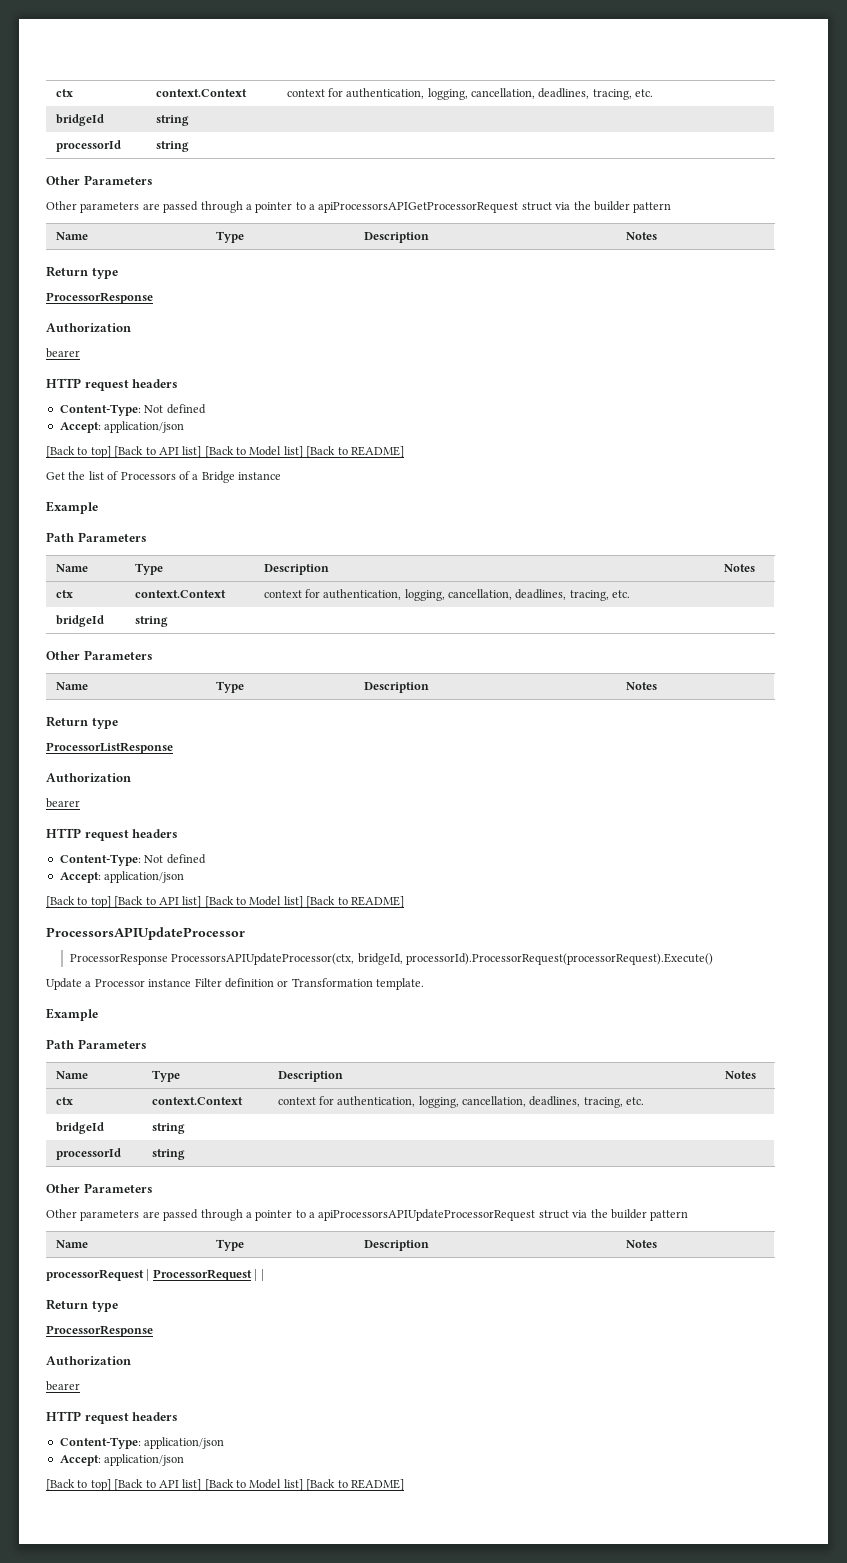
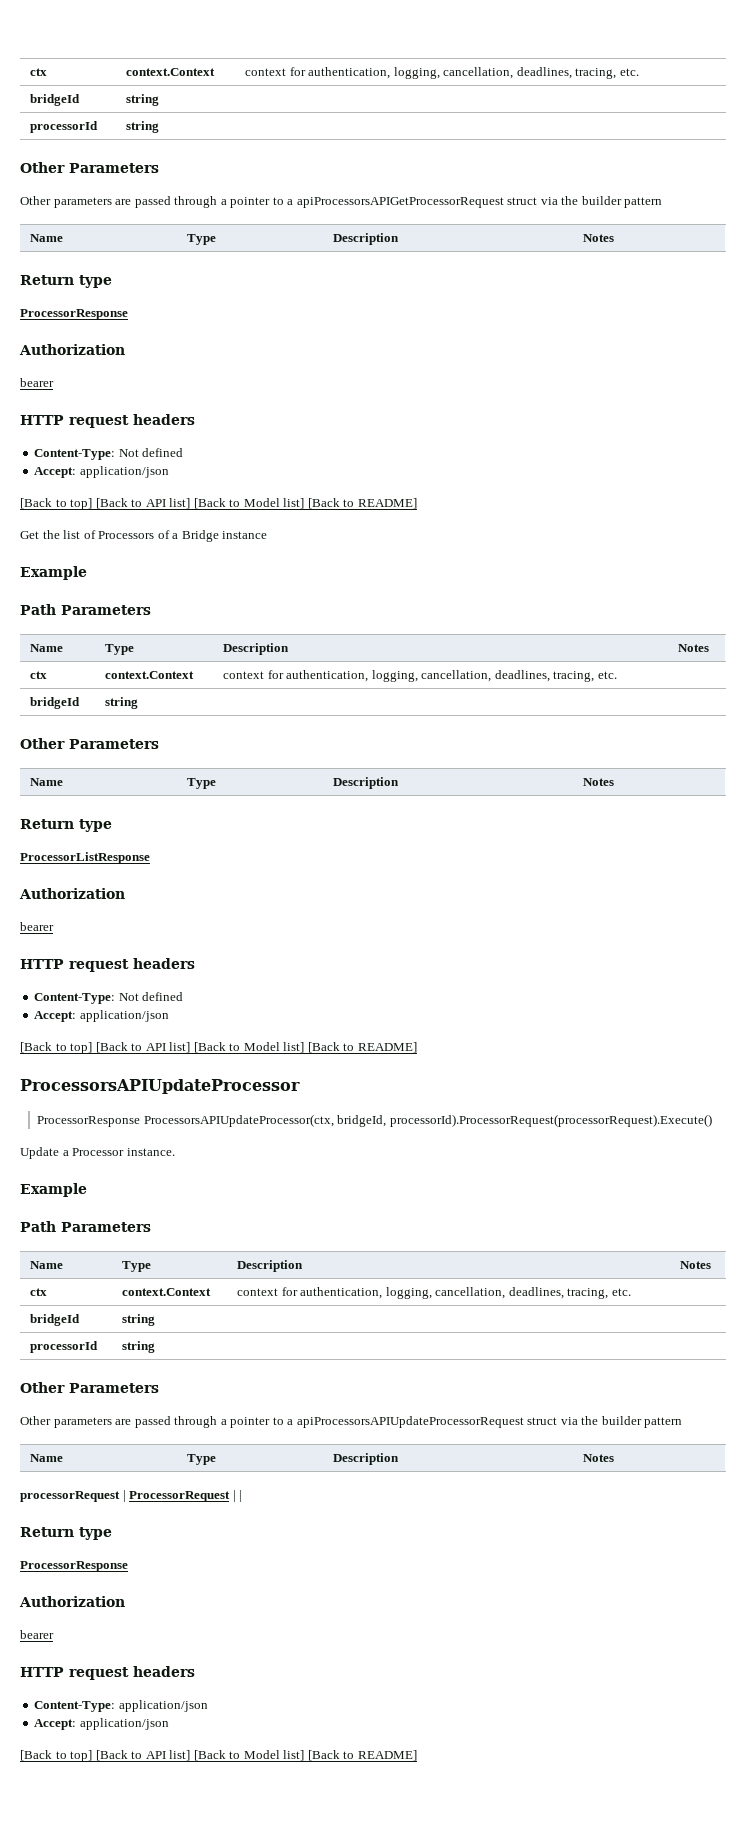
- Update a Processor instance Filter definition or Transformation template.
+ Update a Processor instance.

